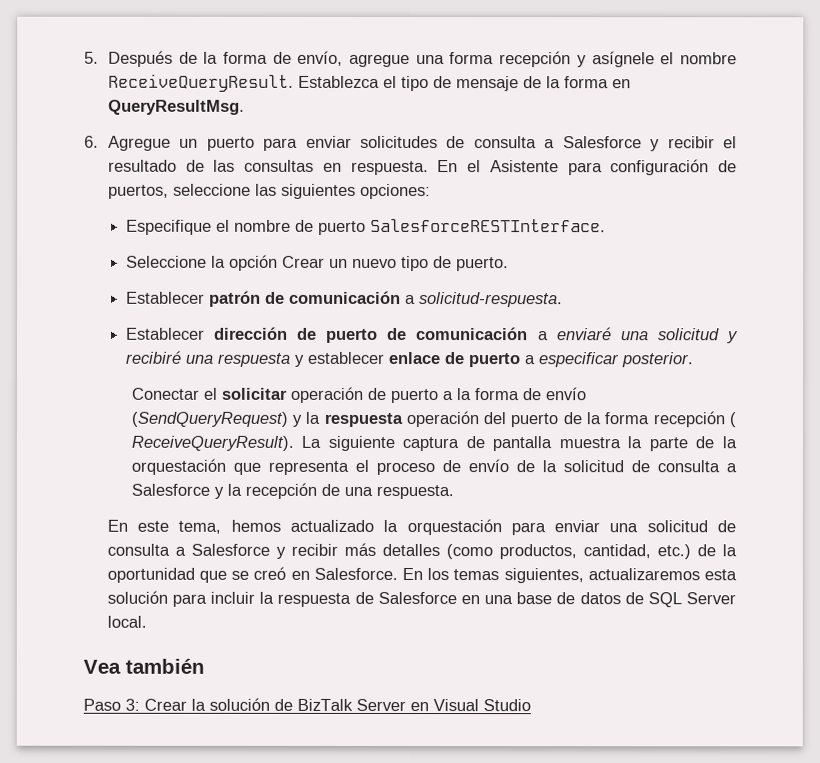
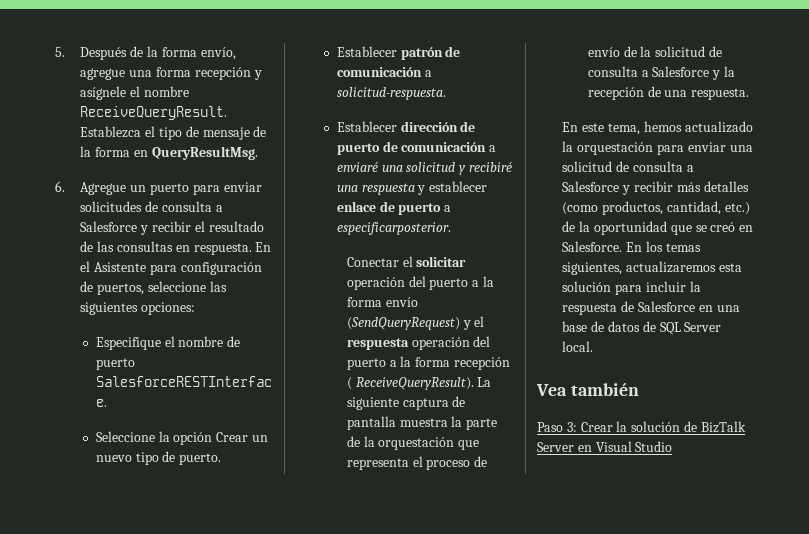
- 5. Después de la forma de envío, agregue una forma recepción y asígnele el nombre ReceiveQueryResult.
+ 5. Después de la forma envío, agregue una forma recepción y asígnele el nombre ReceiveQueryResult.
- Establecer dirección de puerto de comunicación a enviaré una solicitud y recibiré una respuesta y establecer enlace de puerto a especificar posterior.
+ Establecer dirección de puerto de comunicación a enviaré una solicitud y recibiré una respuesta y establecer enlace de puerto a especificarposterior.
- Conectar el solicitar operación de puerto a la forma de envío (SendQueryRequest) y la respuesta operación del puerto de la forma recepción ( ReceiveQueryResult).
+ Conectar el solicitar operación del puerto a la forma envío (SendQueryRequest) y el respuesta operación del puerto a la forma recepción ( ReceiveQueryResult).

